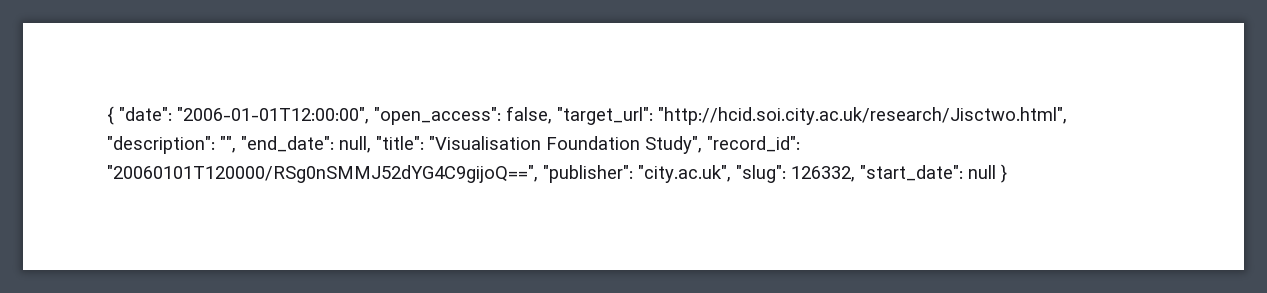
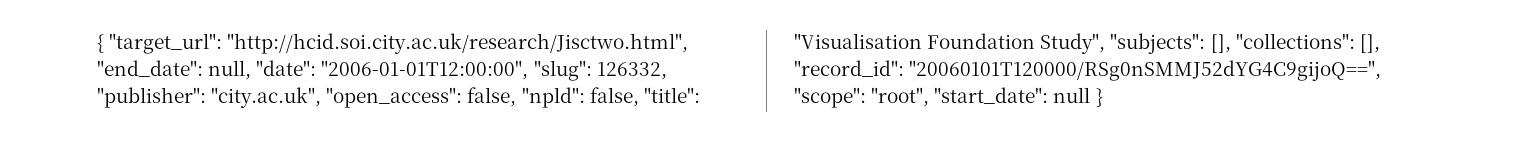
- { "date": "2006-01-01T12:00:00", "open_access": false, "target_url": "http://hcid.soi.city.ac.uk/research/Jisctwo.html", "description": "", "end_date": null, "title": "Visualisation Foundation Study", "record_id": "20060101T120000/RSg0nSMMJ52dYG4C9gijoQ==", "publisher": "city.ac.uk", "slug": 126332, "start_date": null }
+ { "target_url": "http://hcid.soi.city.ac.uk/research/Jisctwo.html", "end_date": null, "date": "2006-01-01T12:00:00", "slug": 126332, "publisher": "city.ac.uk", "open_access": false, "npld": false, "title": "Visualisation Foundation Study", "subjects": [], "collections": [], "record_id": "20060101T120000/RSg0nSMMJ52dYG4C9gijoQ==", "scope": "root", "start_date": null }

